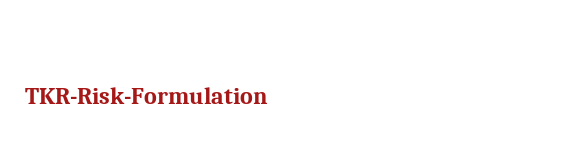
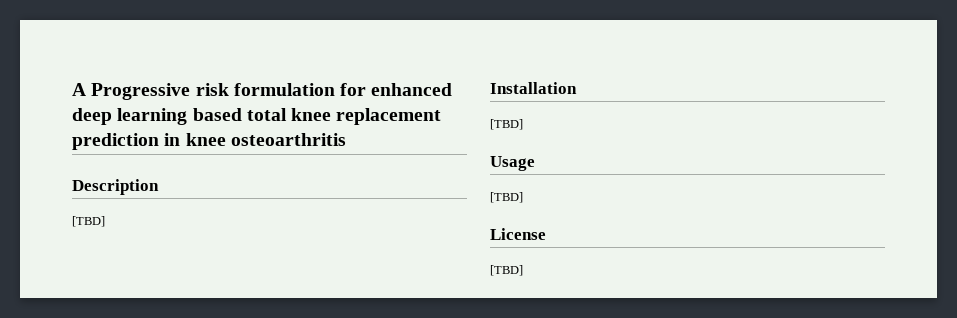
- TKR-Risk-Formulation
+ A Progressive risk formulation for enhanced deep learning based total knee replacement prediction in knee osteoarthritis
+ Description
+ [TBD]
+ Installation
+ [TBD]
+ Usage
+ [TBD]
+ License
+ [TBD]

